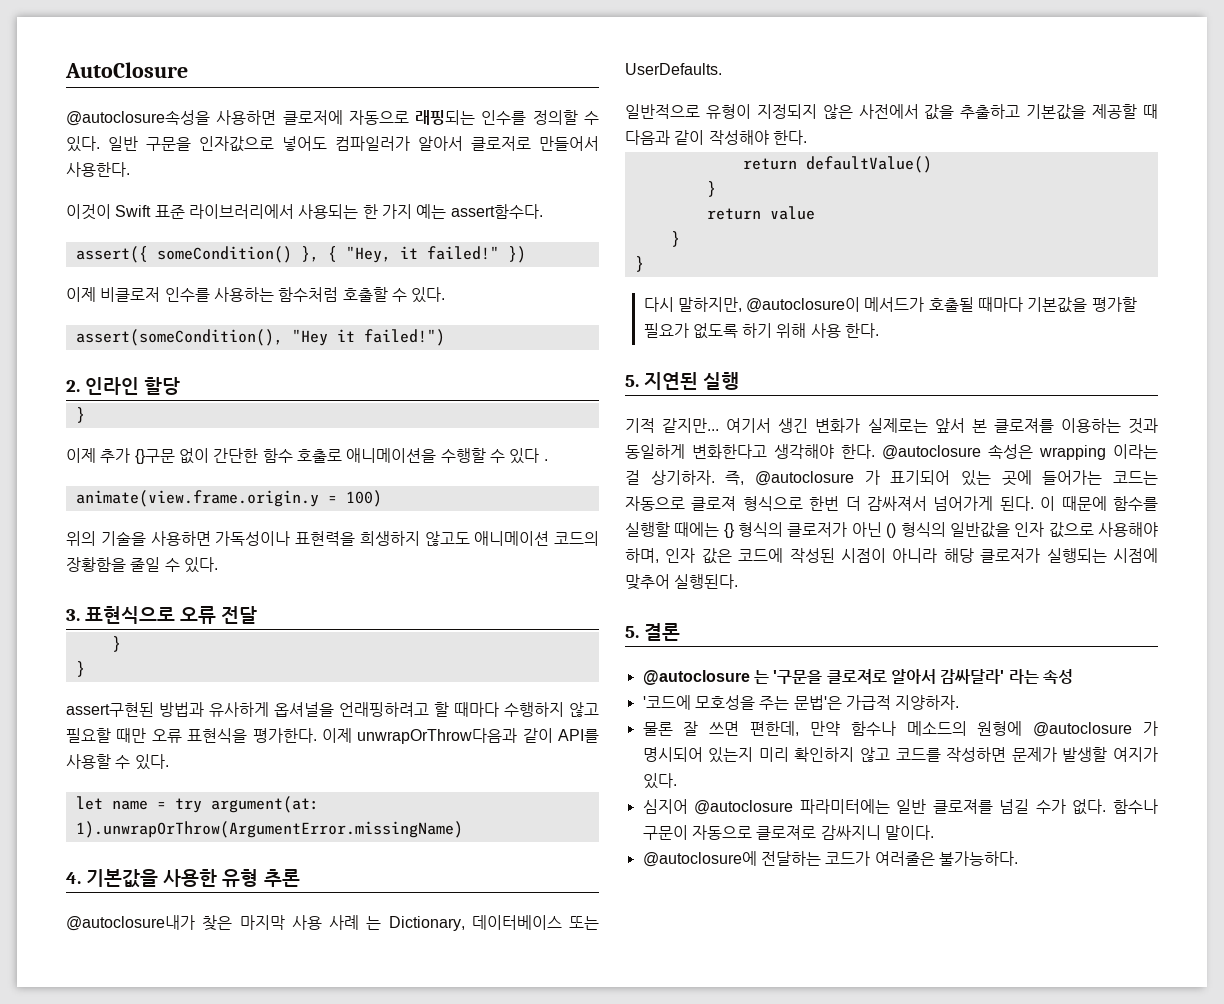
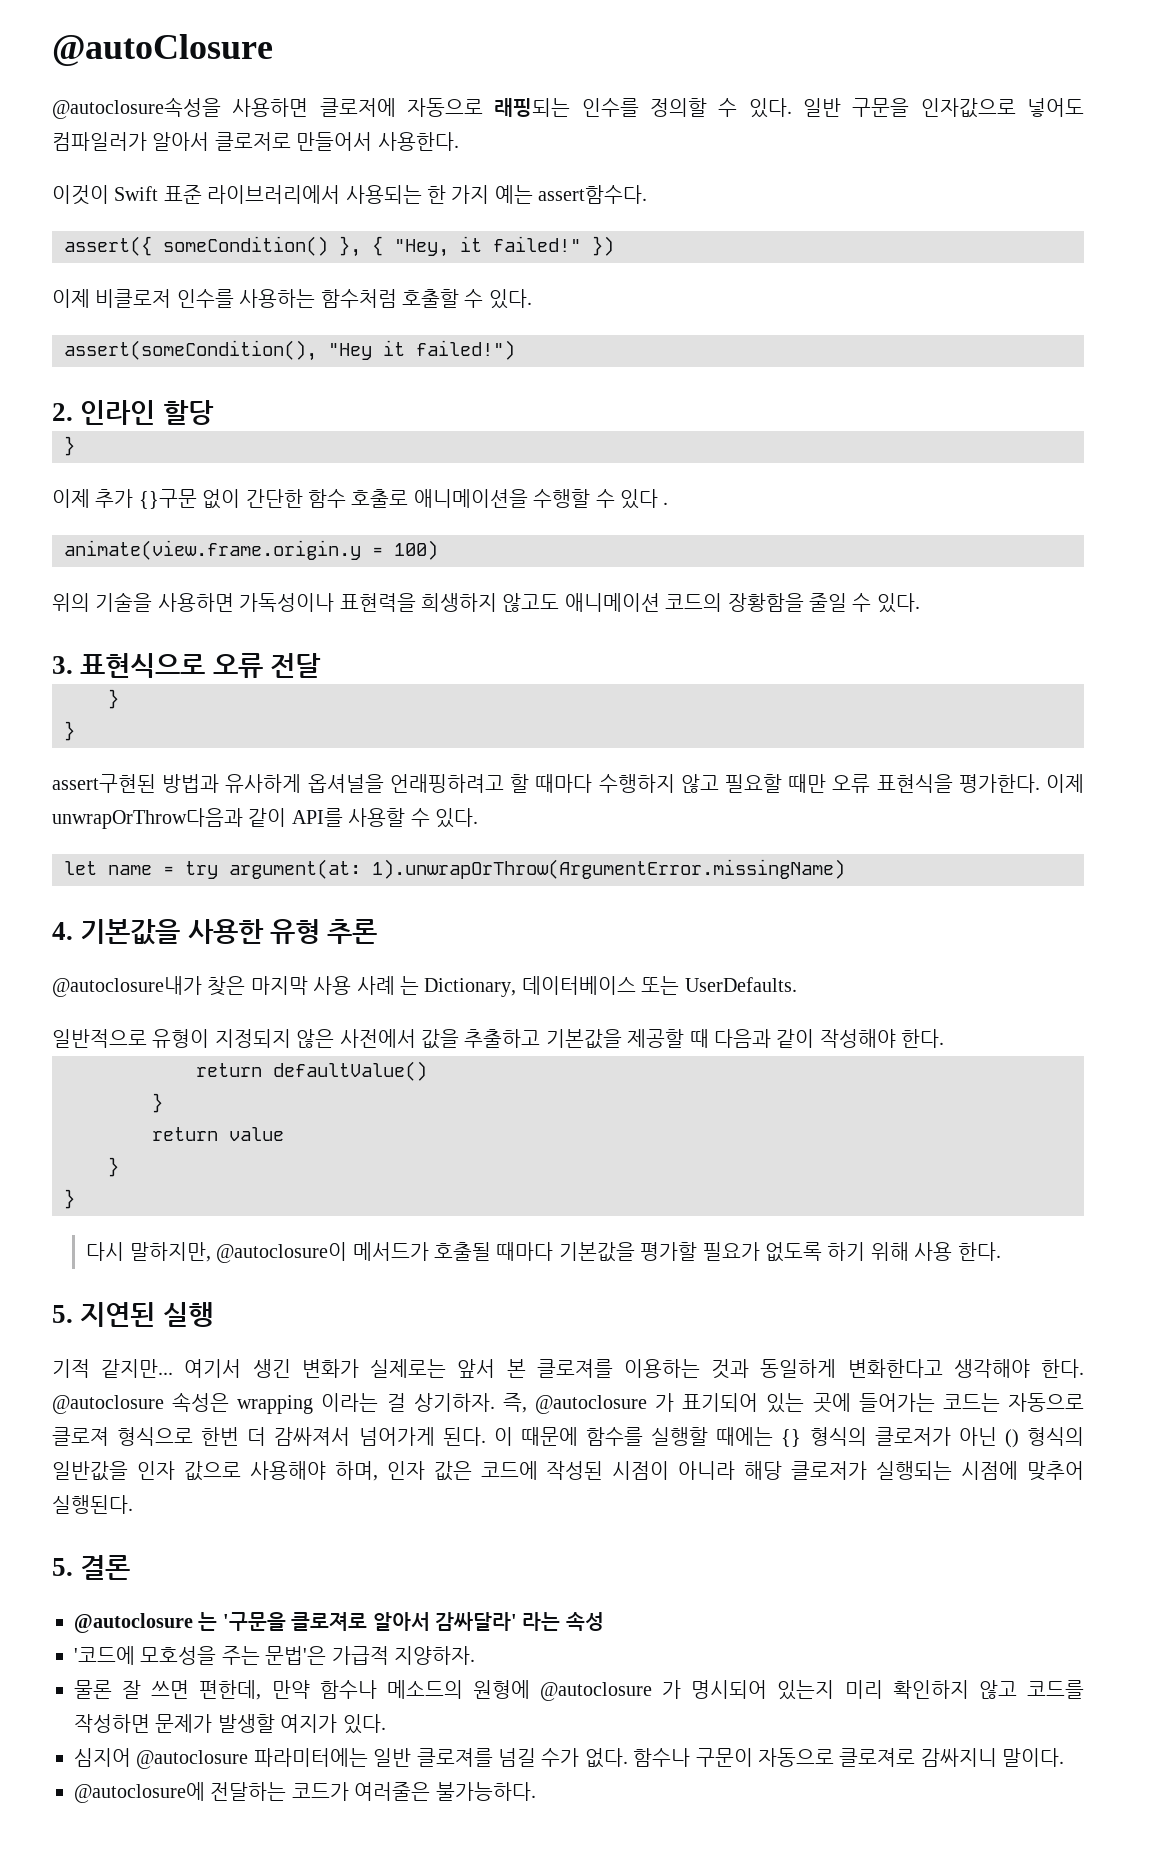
- AutoClosure
+ @autoClosure

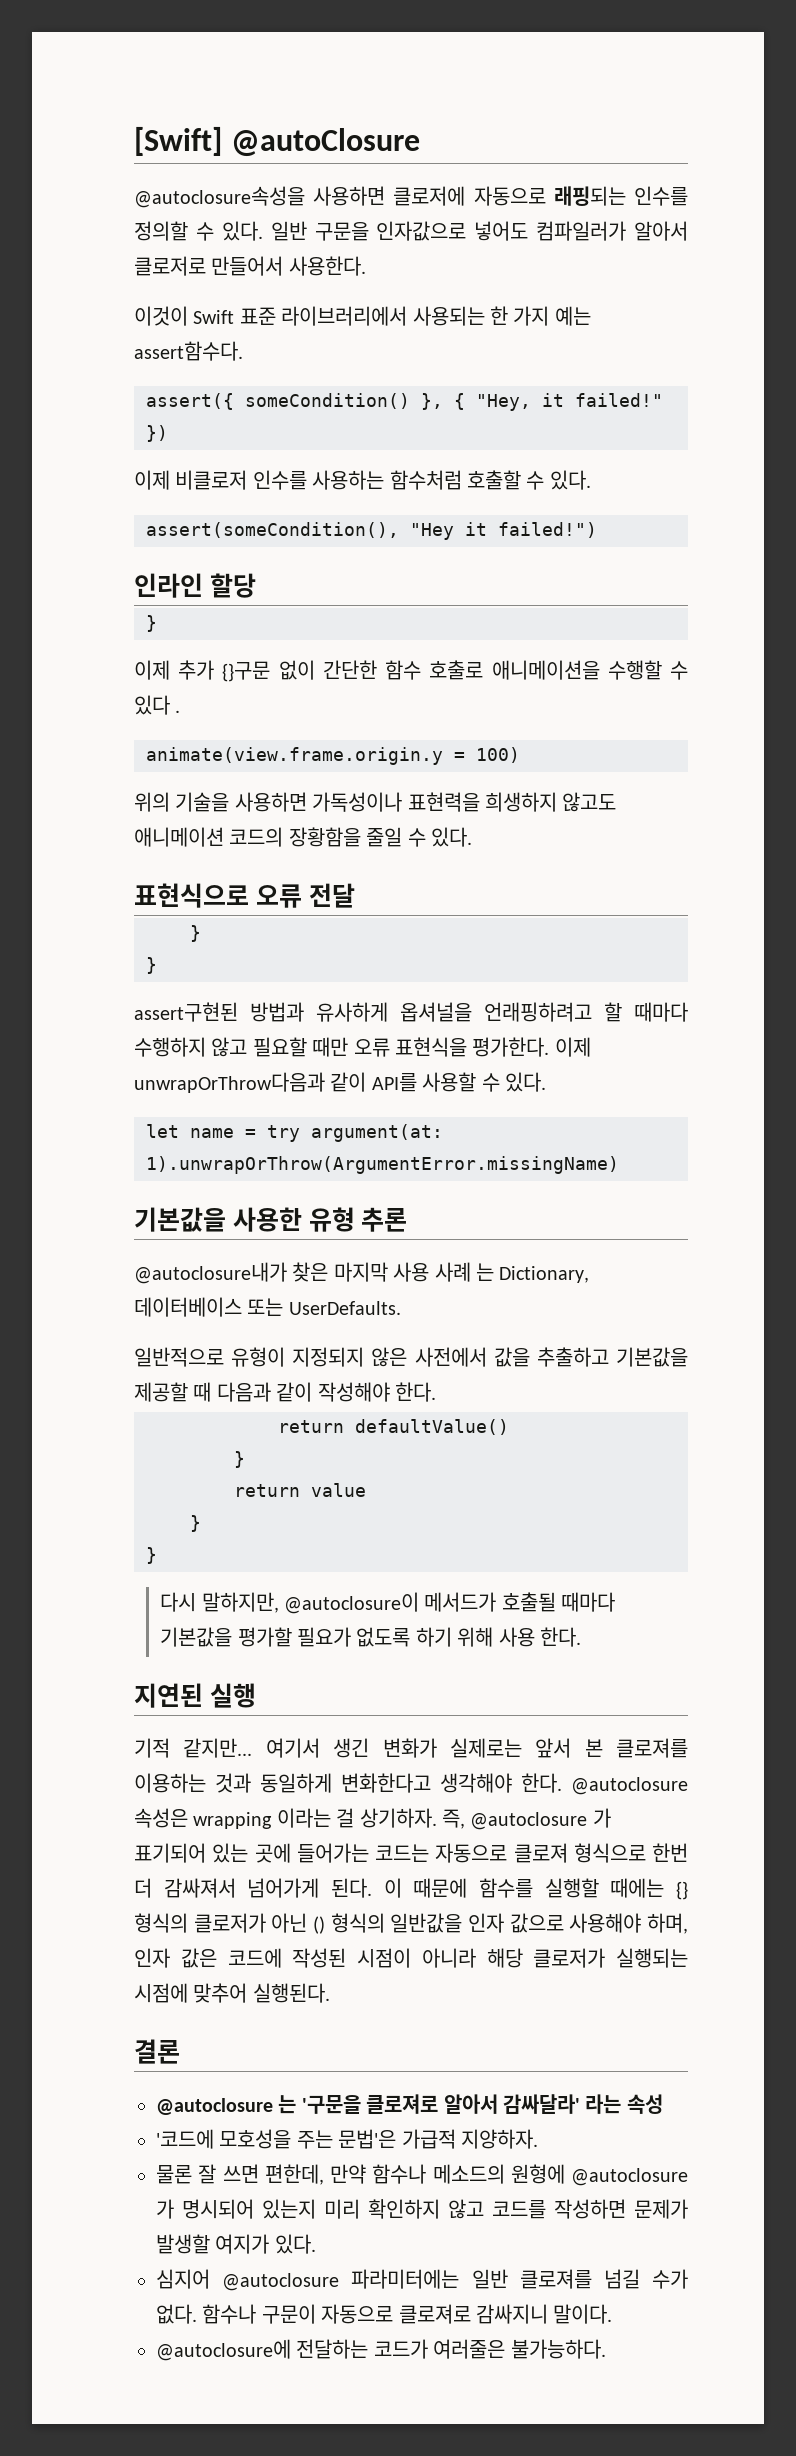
- @autoClosure
+ [Swift] @autoClosure
- 2. 인라인 할당
+ 인라인 할당
- 3. 표현식으로 오류 전달
+ 표현식으로 오류 전달
- 4. 기본값을 사용한 유형 추론
+ 기본값을 사용한 유형 추론
- 5. 지연된 실행
+ 지연된 실행
- 5. 결론
+ 결론

